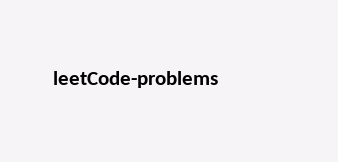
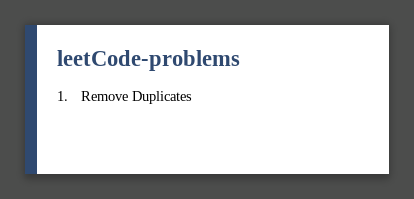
+ 1. Remove Duplicates

